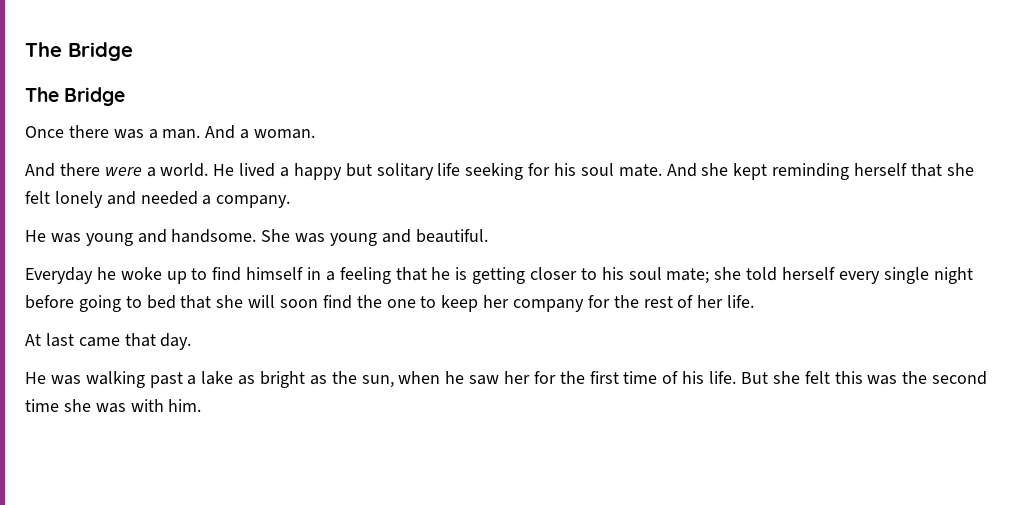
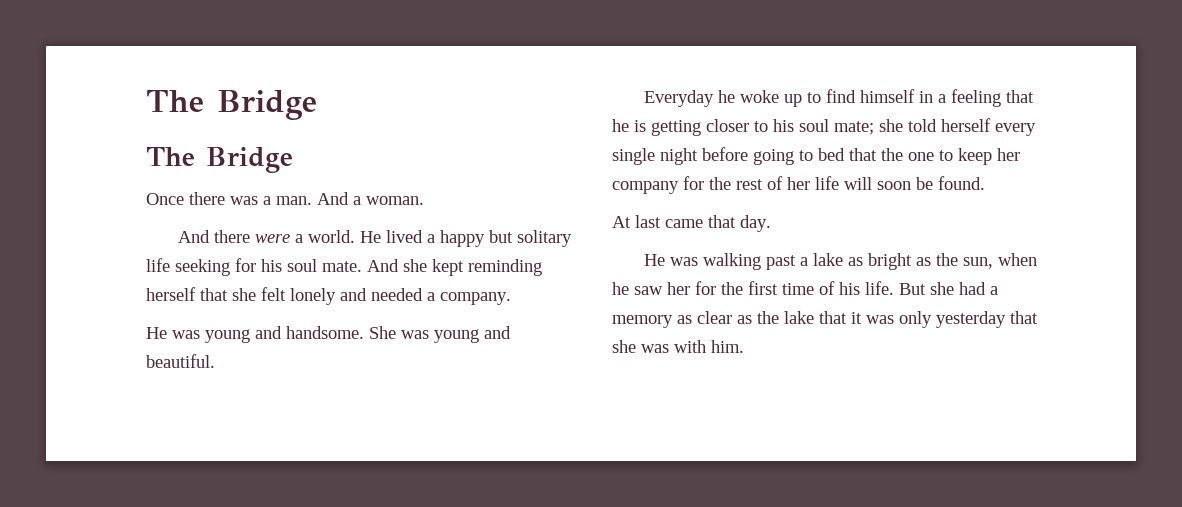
- Everyday he woke up to find himself in a feeling that he is getting closer to his soul mate; she told herself every single night before going to bed that she will soon find the one to keep her company for the rest of her life.
+ Everyday he woke up to find himself in a feeling that he is getting closer to his soul mate; she told herself every single night before going to bed that the one to keep her company for the rest of her life will soon be found.
- But she felt this was the second time she was with him.
+ But she had a memory as clear as the lake that it was only yesterday that she was with him.

